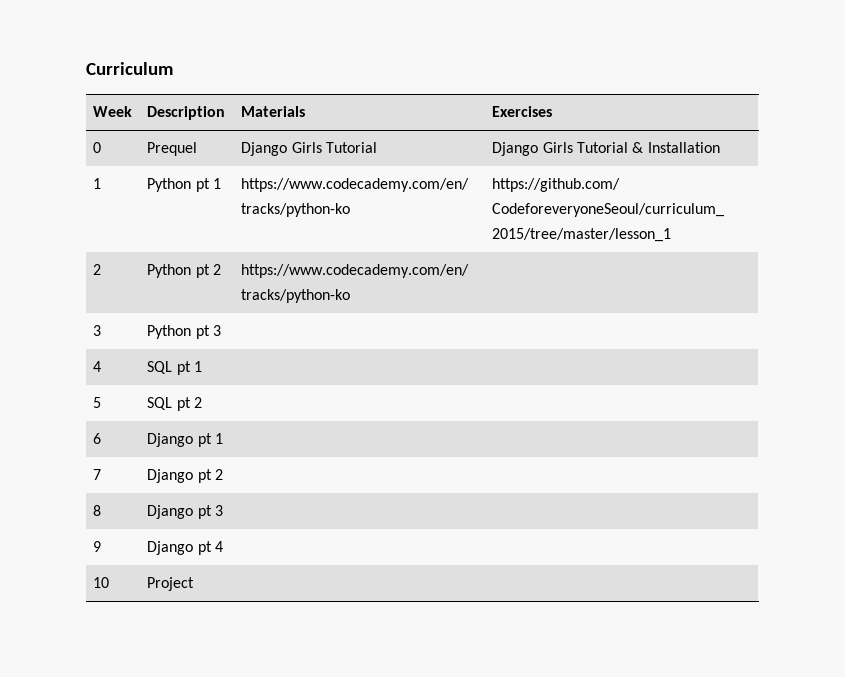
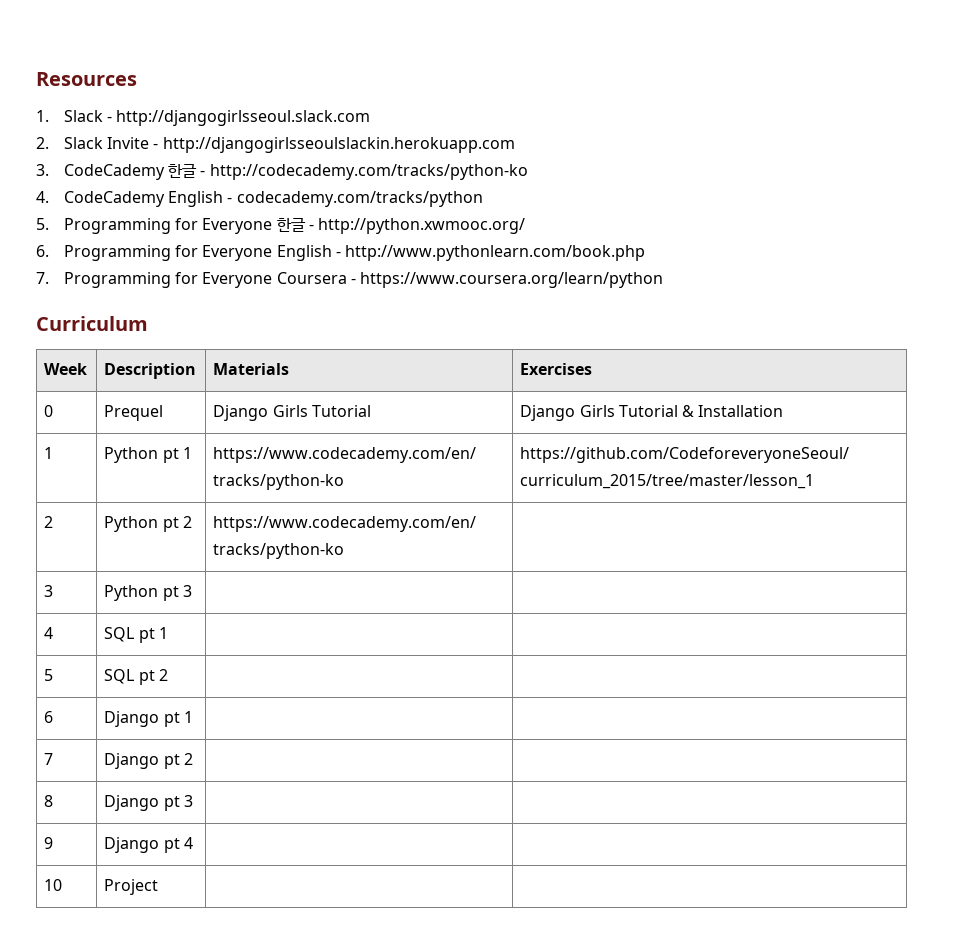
+ Resources
+ 1. Slack - http://djangogirlsseoul.slack.com
+ 2. Slack Invite - http://djangogirlsseoulslackin.herokuapp.com
+ 3. CodeCademy 한글 - http://codecademy.com/tracks/python-ko
+ 4. CodeCademy English - codecademy.com/tracks/python
+ 5. Programming for Everyone 한글 - http://python.xwmooc.org/
+ 6. Programming for Everyone English - http://www.pythonlearn.com/book.php
+ 7. Programming for Everyone Coursera - https://www.coursera.org/learn/python

